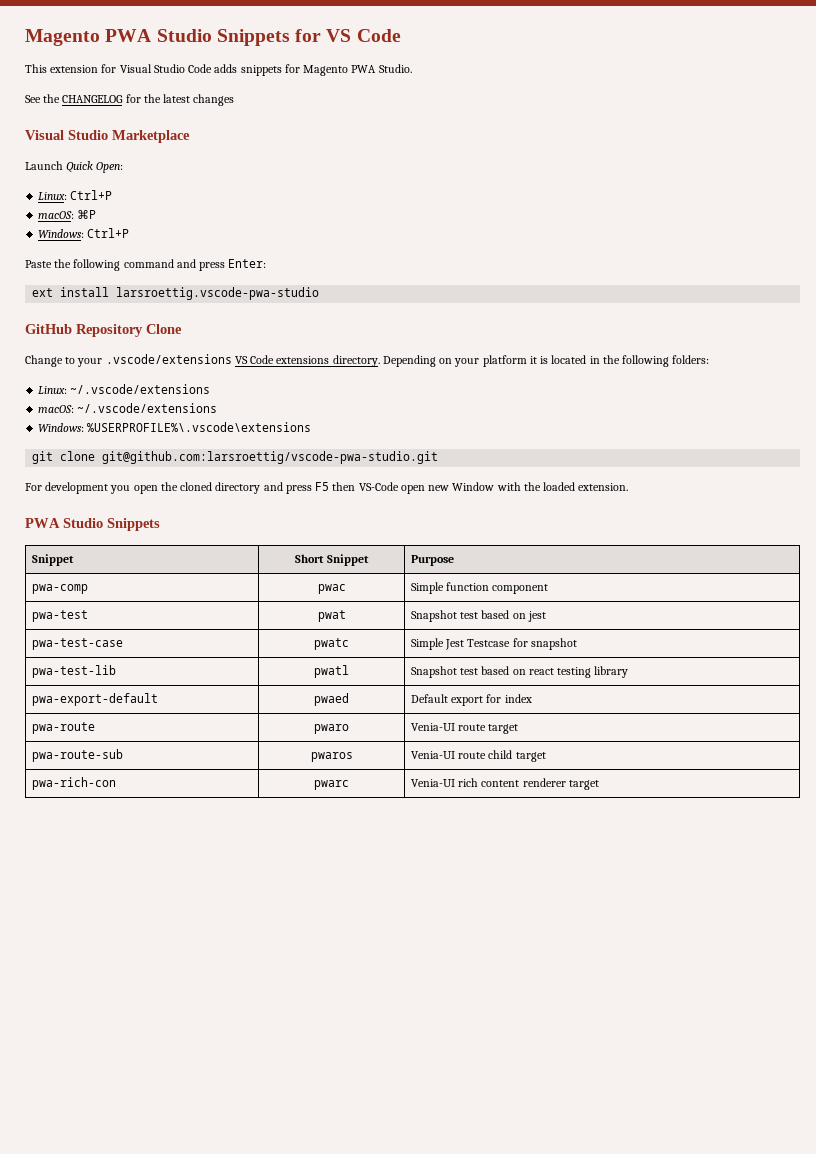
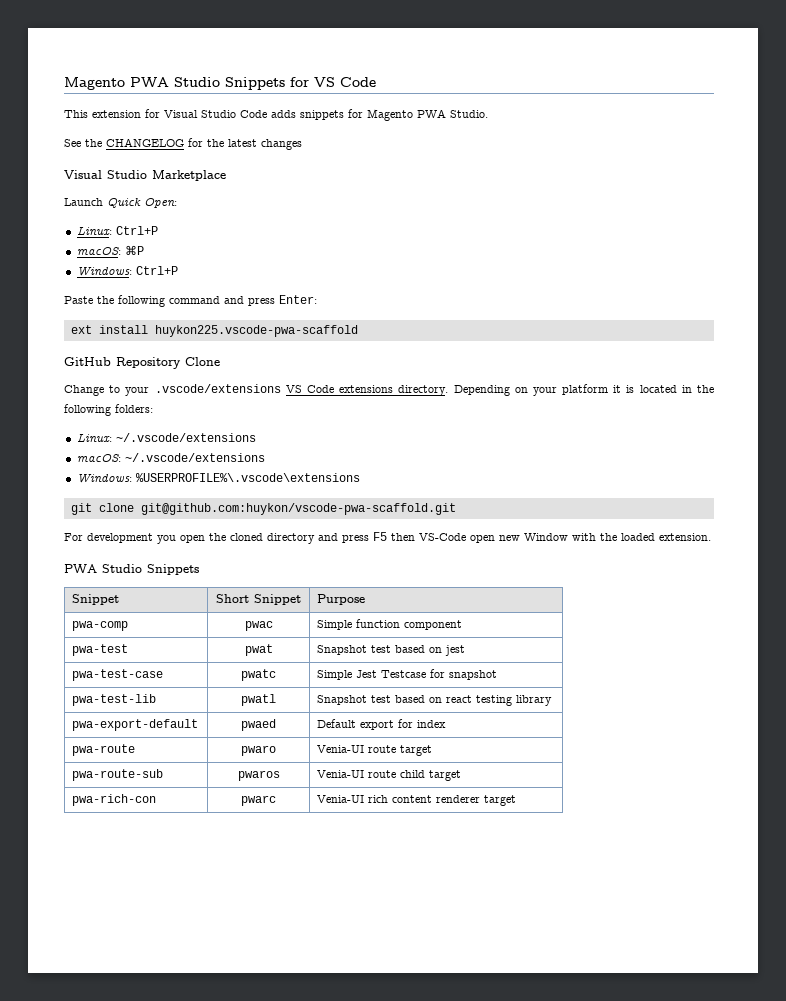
- ext install larsroettig.vscode-pwa-studio
+ ext install huykon225.vscode-pwa-scaffold
- git clone git@github.com:larsroettig/vscode-pwa-studio.git
+ git clone git@github.com:huykon/vscode-pwa-scaffold.git

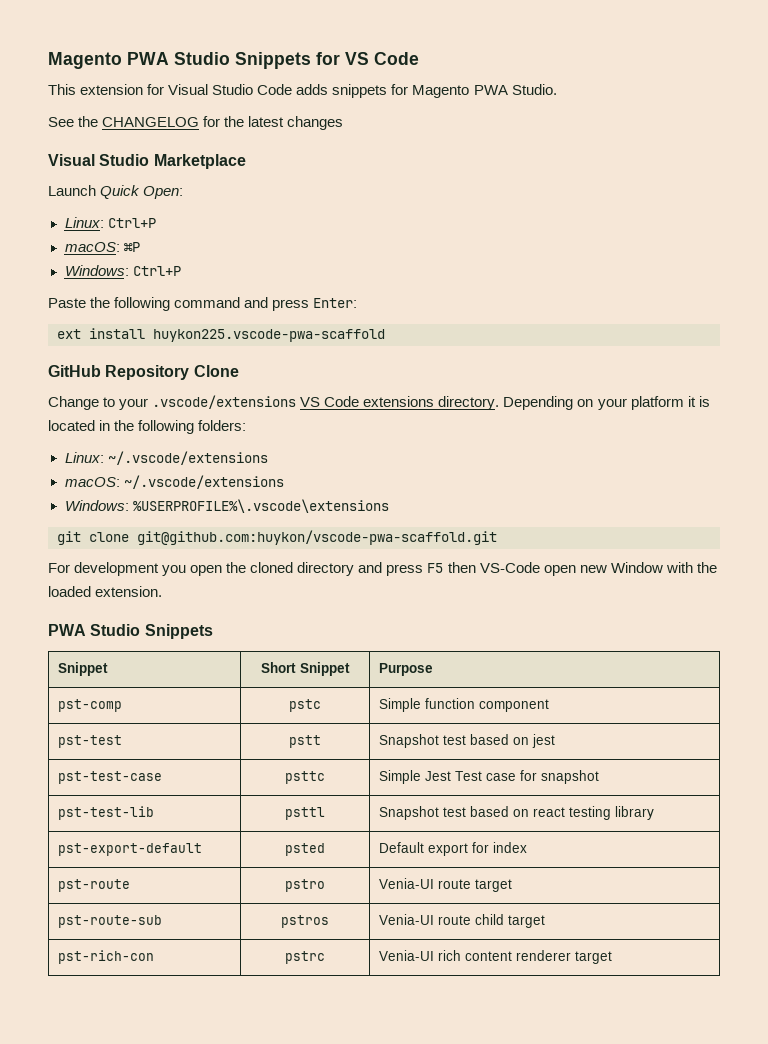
- pwa-comp | pwac | Simple function component
+ pst-comp | pstc | Simple function component
- pwa-test | pwat | Snapshot test based on jest
+ pst-test | pstt | Snapshot test based on jest
- pwa-test-case | pwatc | Simple Jest Testcase for snapshot
+ pst-test-case | psttc | Simple Jest Test case for snapshot
- pwa-test-lib | pwatl | Snapshot test based on react testing library
+ pst-test-lib | psttl | Snapshot test based on react testing library
- pwa-export-default | pwaed | Default export for index
+ pst-export-default | psted | Default export for index
- pwa-route | pwaro | Venia-UI route target
+ pst-route | pstro | Venia-UI route target
- pwa-route-sub | pwaros | Venia-UI route child target
+ pst-route-sub | pstros | Venia-UI route child target
- pwa-rich-con | pwarc | Venia-UI rich content renderer target
+ pst-rich-con | pstrc | Venia-UI rich content renderer target

